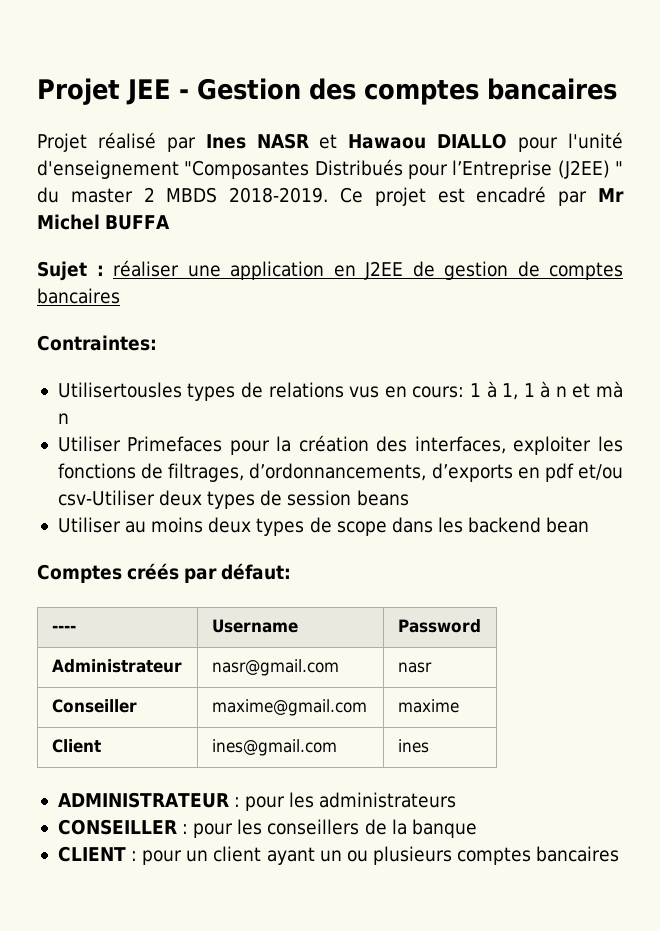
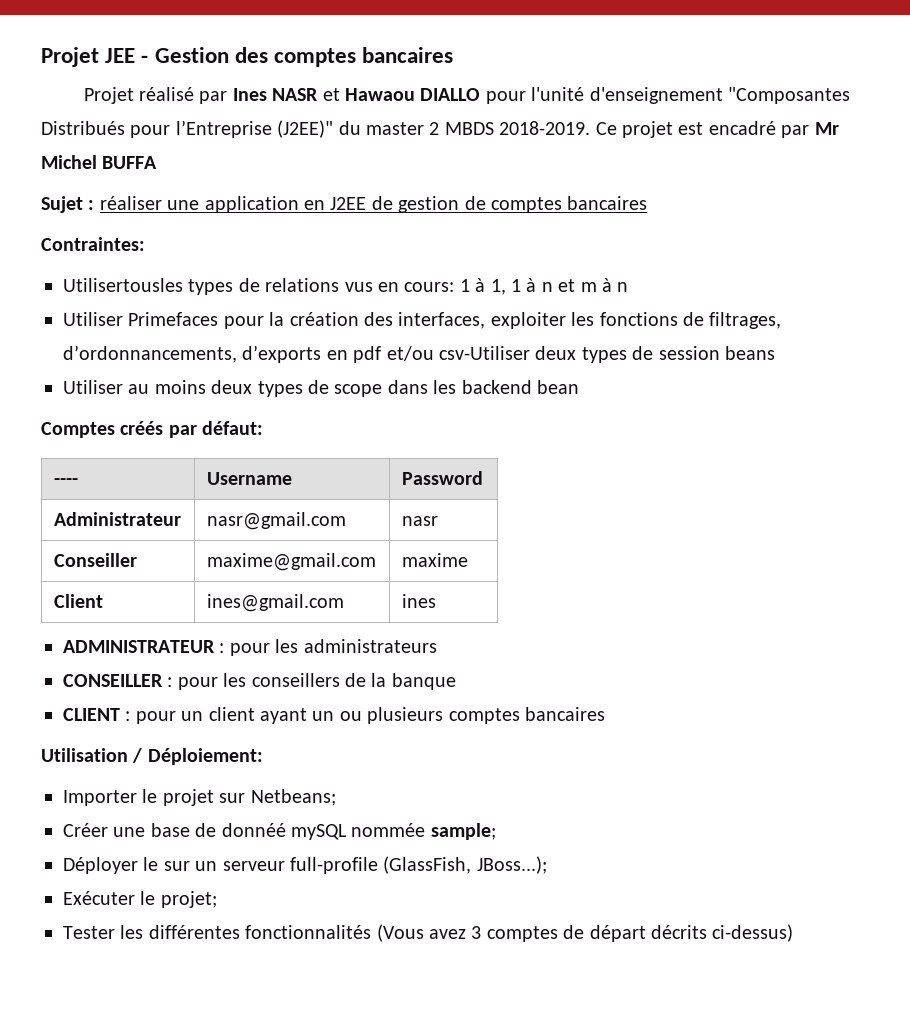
- Projet réalisé par Ines NASR et Hawaou DIALLO pour l'unité d'enseignement "Composantes Distribués pour l’Entreprise (J2EE) " du master 2 MBDS 2018-2019.
+ Projet réalisé par Ines NASR et Hawaou DIALLO pour l'unité d'enseignement "Composantes Distribués pour l’Entreprise (J2EE)" du master 2 MBDS 2018-2019.
- Utilisertousles types de relations vus en cours: 1 à 1, 1 à n et mà n
+ Utilisertousles types de relations vus en cours: 1 à 1, 1 à n et m à n
+ Utilisation / Déploiement:
+ Importer le projet sur Netbeans;
+ Créer une base de donnéé mySQL nommée sample;
+ Déployer le sur un serveur full-profile (GlassFish, JBoss...);
+ Exécuter le projet;
+ Tester les différentes fonctionnalités (Vous avez 3 comptes de départ décrits ci-dessus)

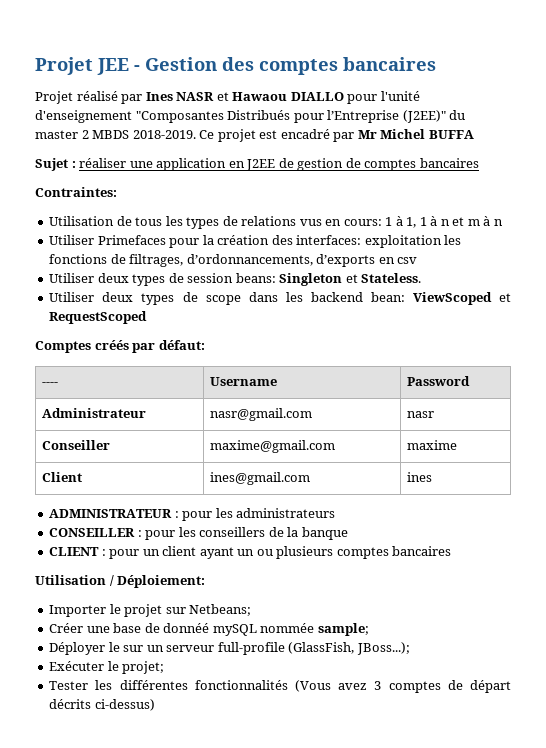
- Utilisertousles types de relations vus en cours: 1 à 1, 1 à n et m à n
+ Utilisation de tous les types de relations vus en cours: 1 à 1, 1 à n et m à n
- Utiliser Primefaces pour la création des interfaces, exploiter les fonctions de filtrages, d’ordonnancements, d’exports en pdf et/ou csv-Utiliser deux types de session beans
- Utiliser au moins deux types de scope dans les backend bean
+ Utiliser Primefaces pour la création des interfaces: exploitation les fonctions de filtrages, d’ordonnancements, d’exports en csv
+ Utiliser deux types de session beans: Singleton et Stateless.
+ Utiliser deux types de scope dans les backend bean: ViewScoped et RequestScoped

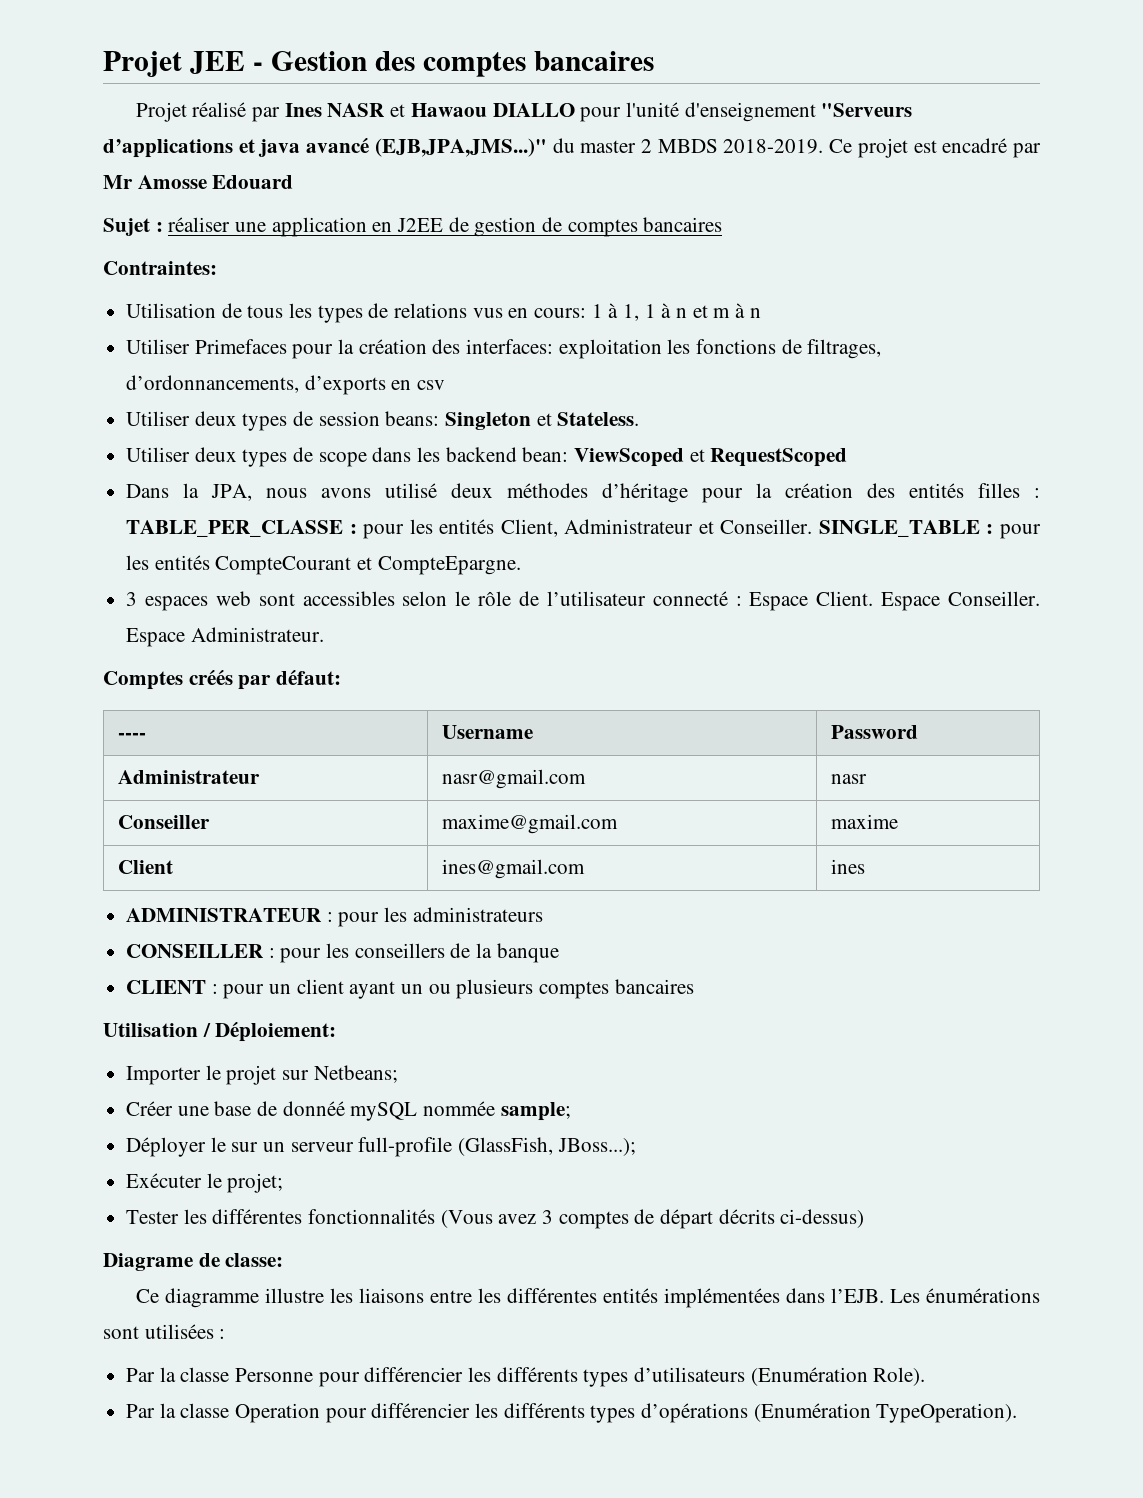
- Projet réalisé par Ines NASR et Hawaou DIALLO pour l'unité d'enseignement "Composantes Distribués pour l’Entreprise (J2EE)" du master 2 MBDS 2018-2019.
+ Projet réalisé par Ines NASR et Hawaou DIALLO pour l'unité d'enseignement "Serveurs d’applications et java avancé (EJB,JPA,JMS...)" du master 2 MBDS 2018-2019.
- Ce projet est encadré par Mr Michel BUFFA
+ Ce projet est encadré par Mr Amosse Edouard
+ Dans la JPA, nous avons utilisé deux méthodes d’héritage pour la création des entités filles : TABLE_PER_CLASSE : pour les entités Client, Administrateur et Conseiller. SINGLE_TABLE : pour les entités CompteCourant et CompteEpargne.
+ 3 espaces web sont accessibles selon le rôle de l’utilisateur connecté : Espace Client. Espace Conseiller. Espace Administrateur.
+ Diagrame de classe:
+ Ce diagramme illustre les liaisons entre les différentes entités implémentées dans l’EJB. Les énumérations sont utilisées :
+ Par la classe Personne pour différencier les différents types d’utilisateurs (Enumération Role).
+ Par la classe Operation pour différencier les différents types d’opérations (Enumération TypeOperation).

